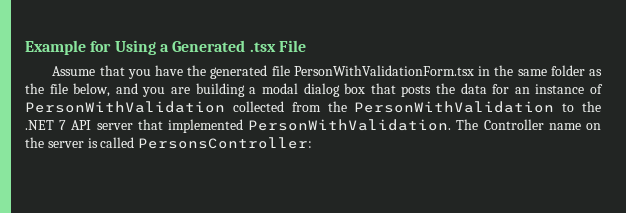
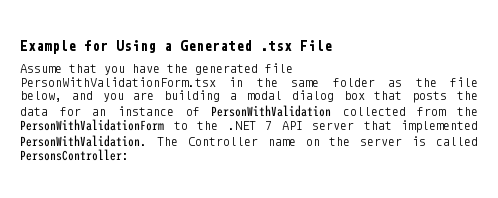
- Assume that you have the generated file PersonWithValidationForm.tsx in the same folder as the file below, and you are building a modal dialog box that posts the data for an instance of PersonWithValidation collected from the PersonWithValidation to the .NET 7 API server that implemented PersonWithValidation.
+ Assume that you have the generated file PersonWithValidationForm.tsx in the same folder as the file below, and you are building a modal dialog box that posts the data for an instance of PersonWithValidation collected from the PersonWithValidationForm to the .NET 7 API server that implemented PersonWithValidation.

